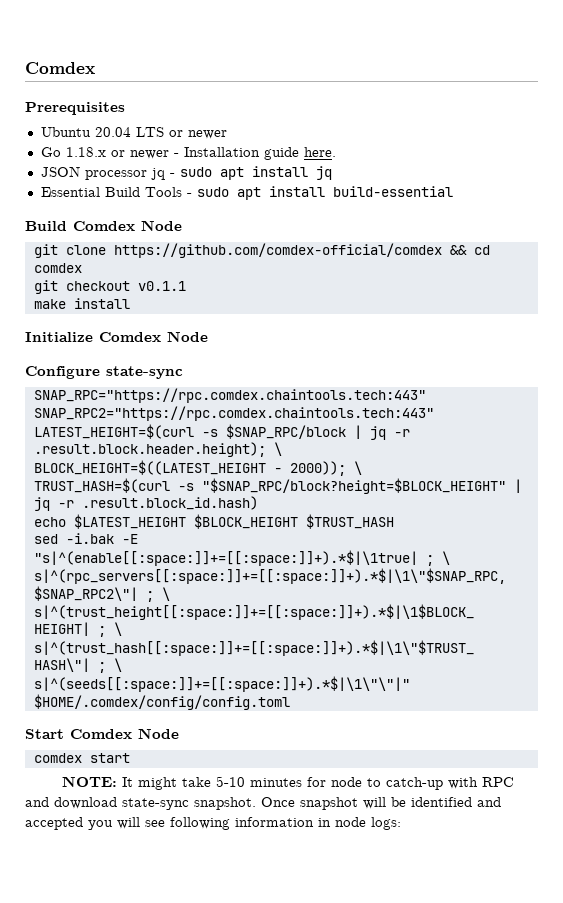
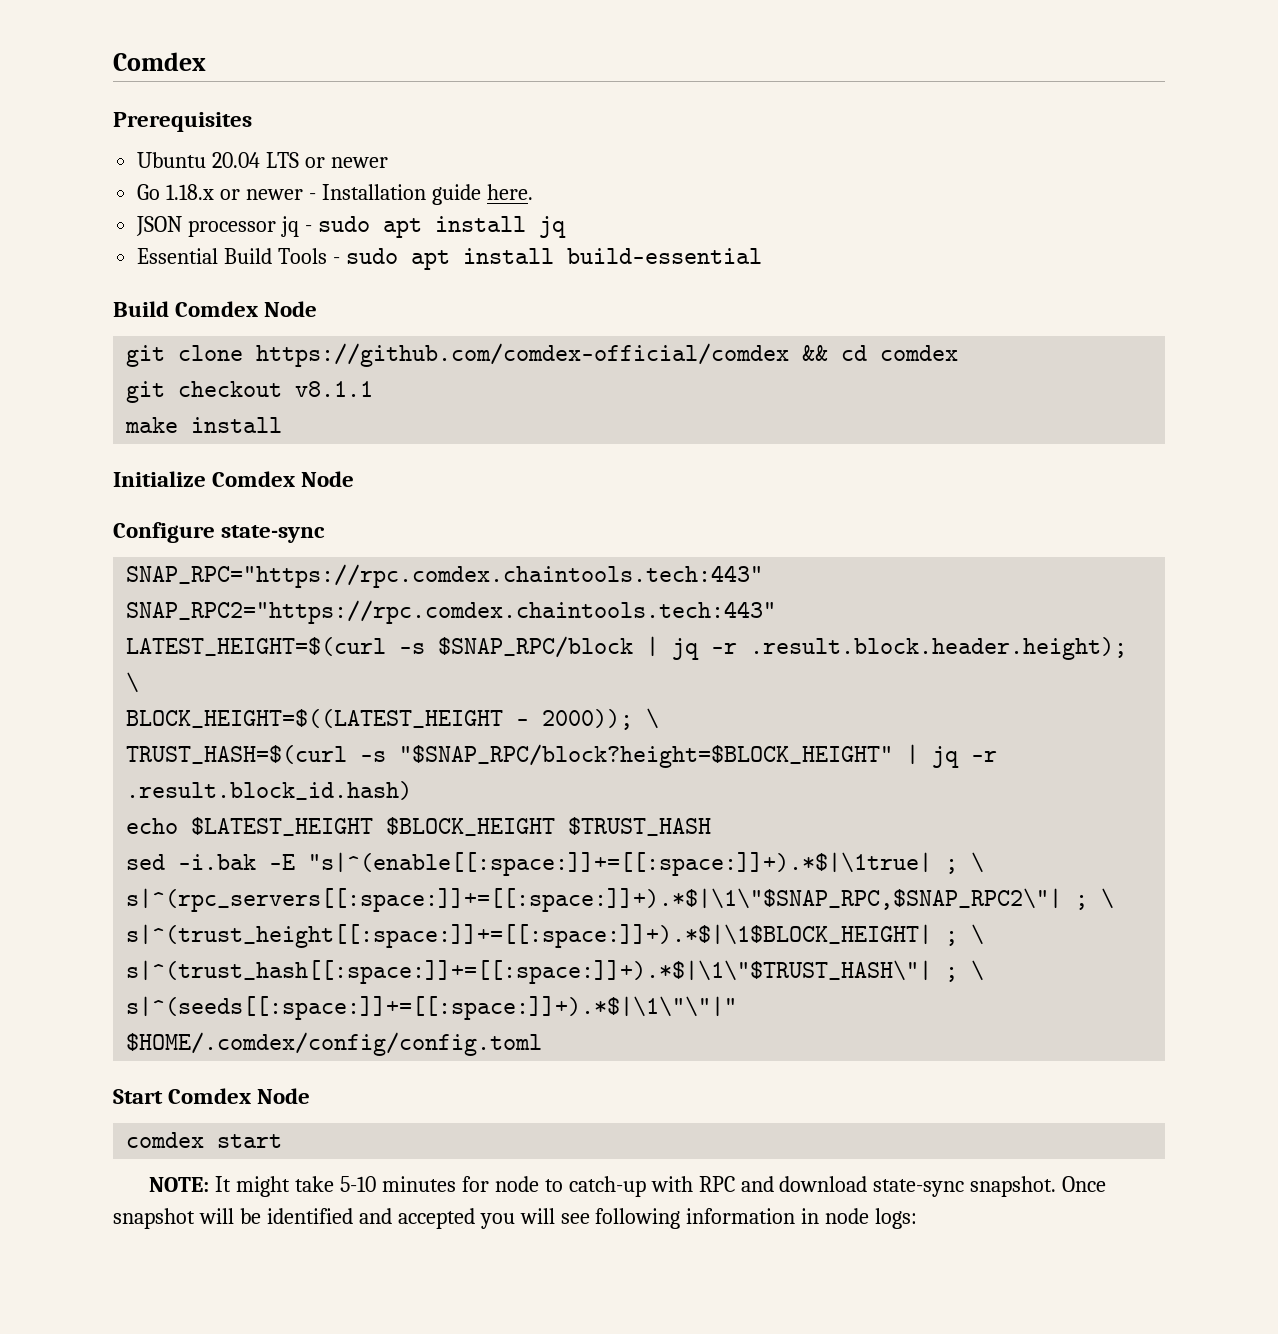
- git checkout v0.1.1
+ git checkout v8.1.1

